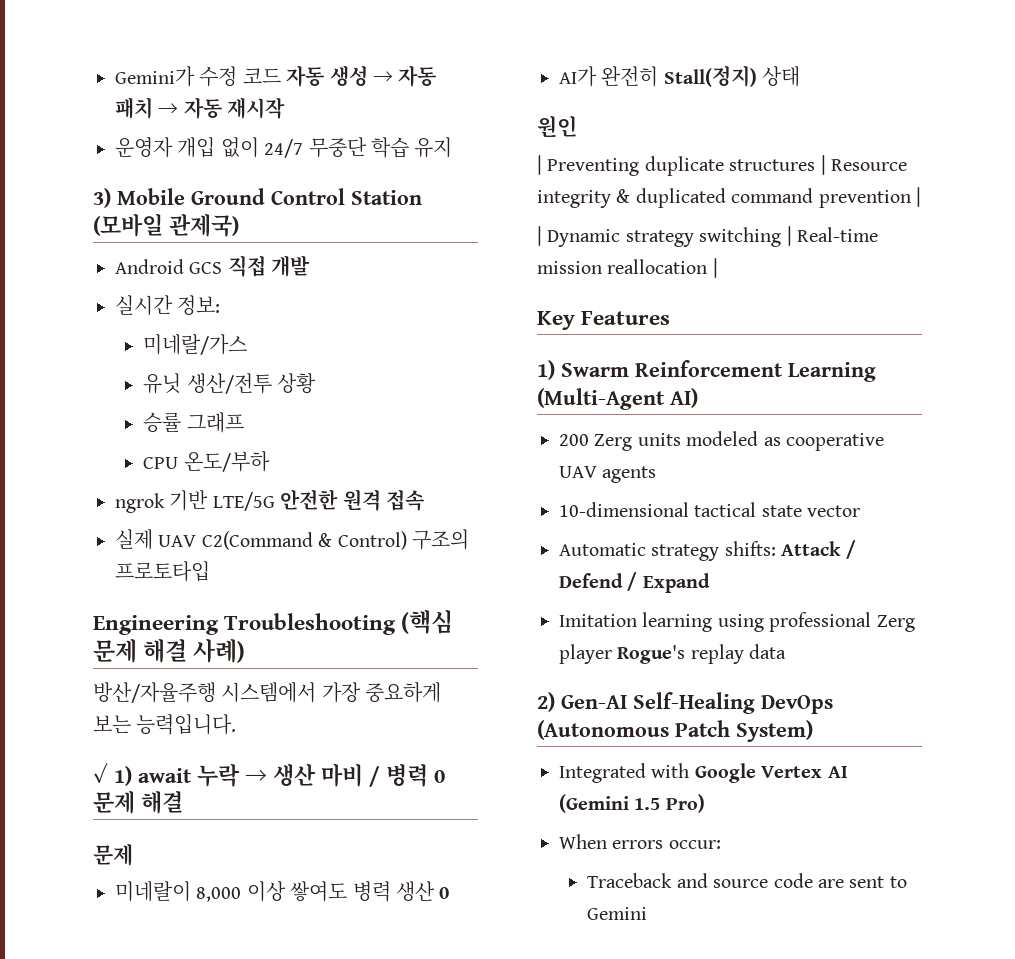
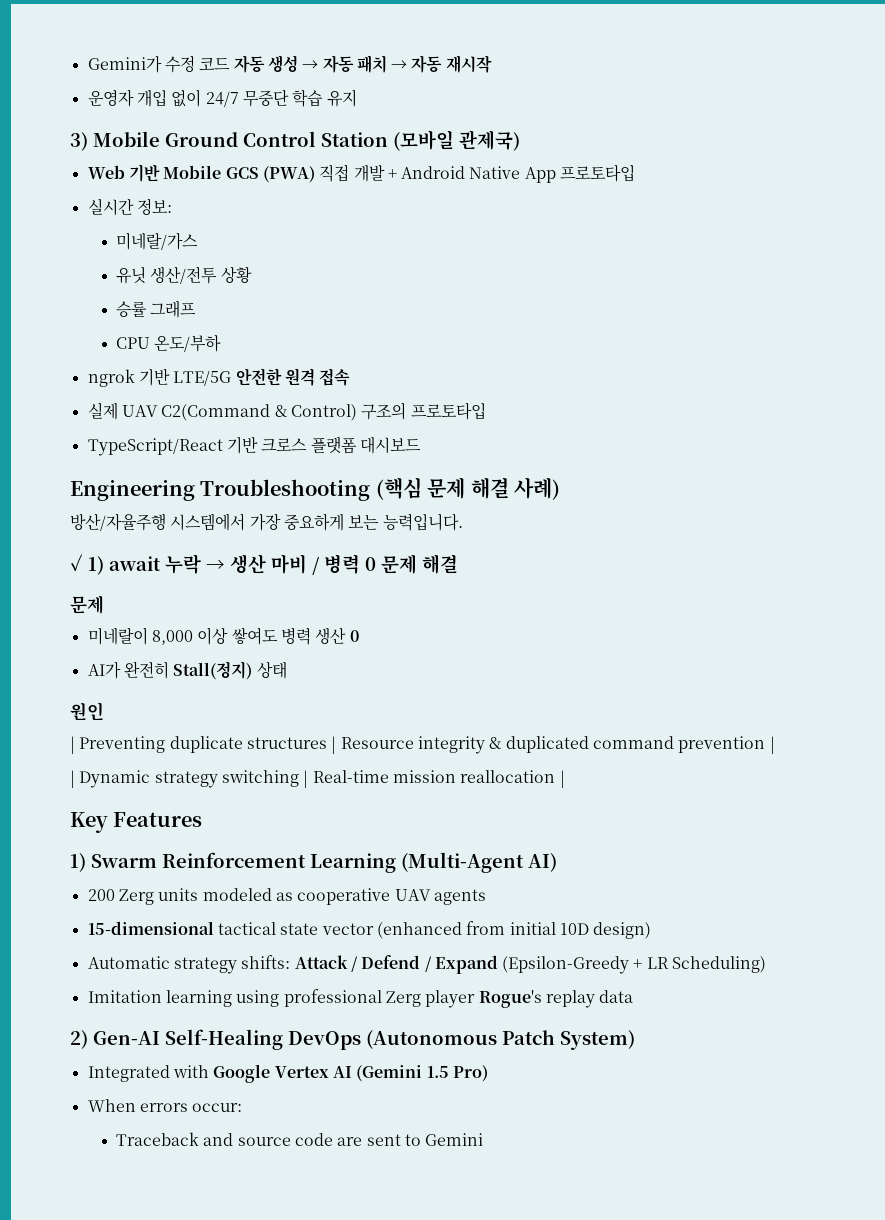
- Android GCS 직접 개발
+ Web 기반 Mobile GCS (PWA) 직접 개발 + Android Native App 프로토타입
+ TypeScript/React 기반 크로스 플랫폼 대시보드
- 10-dimensional tactical state vector
+ 15-dimensional tactical state vector (enhanced from initial 10D design)
- Automatic strategy shifts: Attack / Defend / Expand
+ Automatic strategy shifts: Attack / Defend / Expand (Epsilon-Greedy + LR Scheduling)

